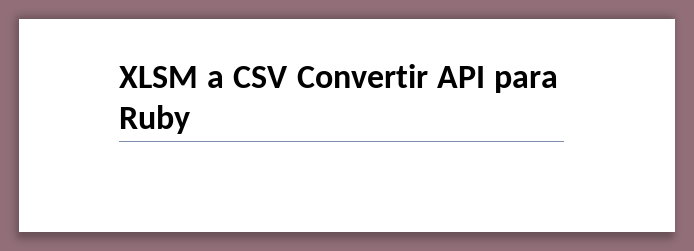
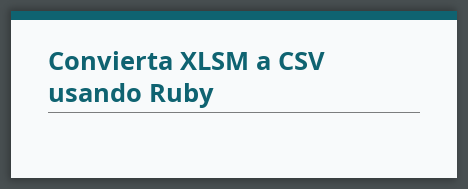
- XLSM a CSV Convertir API para Ruby
+ Convierta XLSM a CSV usando Ruby

